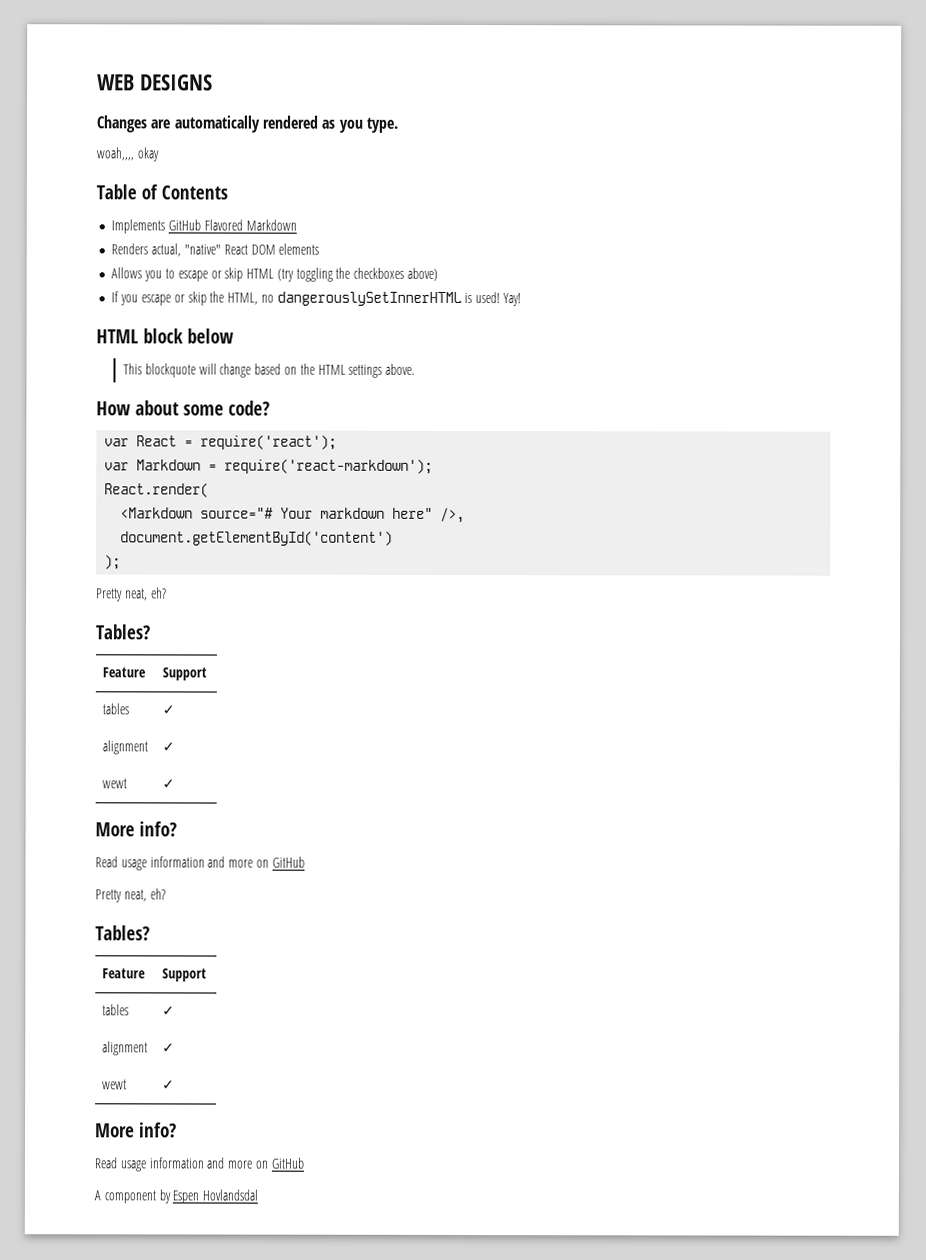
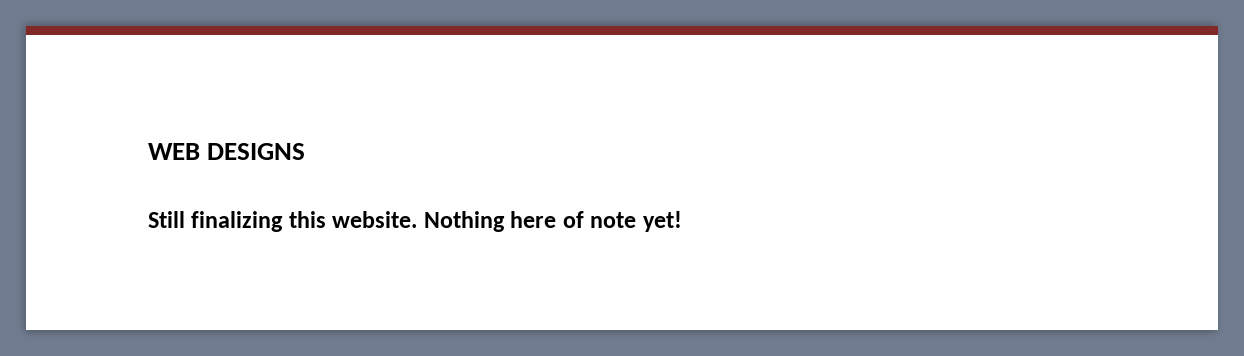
- Changes are automatically rendered as you type.
- woah,,,, okay
- Table of Contents
- Implements GitHub Flavored Markdown
- Renders actual, "native" React DOM elements
- Allows you to escape or skip HTML (try toggling the checkboxes above)
- If you escape or skip the HTML, no dangerouslySetInnerHTML is used! Yay!
- HTML block below
- This blockquote will change based on the HTML settings above.
- How about some code?
- var React = require('react');
- var Markdown = require('react-markdown');
- React.render(
- <Markdown source="# Your markdown here" />,
- document.getElementById('content')
- );
- Pretty neat, eh?
- Tables?
- Feature | Support
- tables | ✓
- alignment | ✓
- wewt | ✓
- More info?
- Read usage information and more on GitHub
- Pretty neat, eh?
- Tables?
- Feature | Support
- tables | ✓
- alignment | ✓
- wewt | ✓
- More info?
- Read usage information and more on GitHub
- A component by Espen Hovlandsdal
+ Still finalizing this website. Nothing here of note yet!

